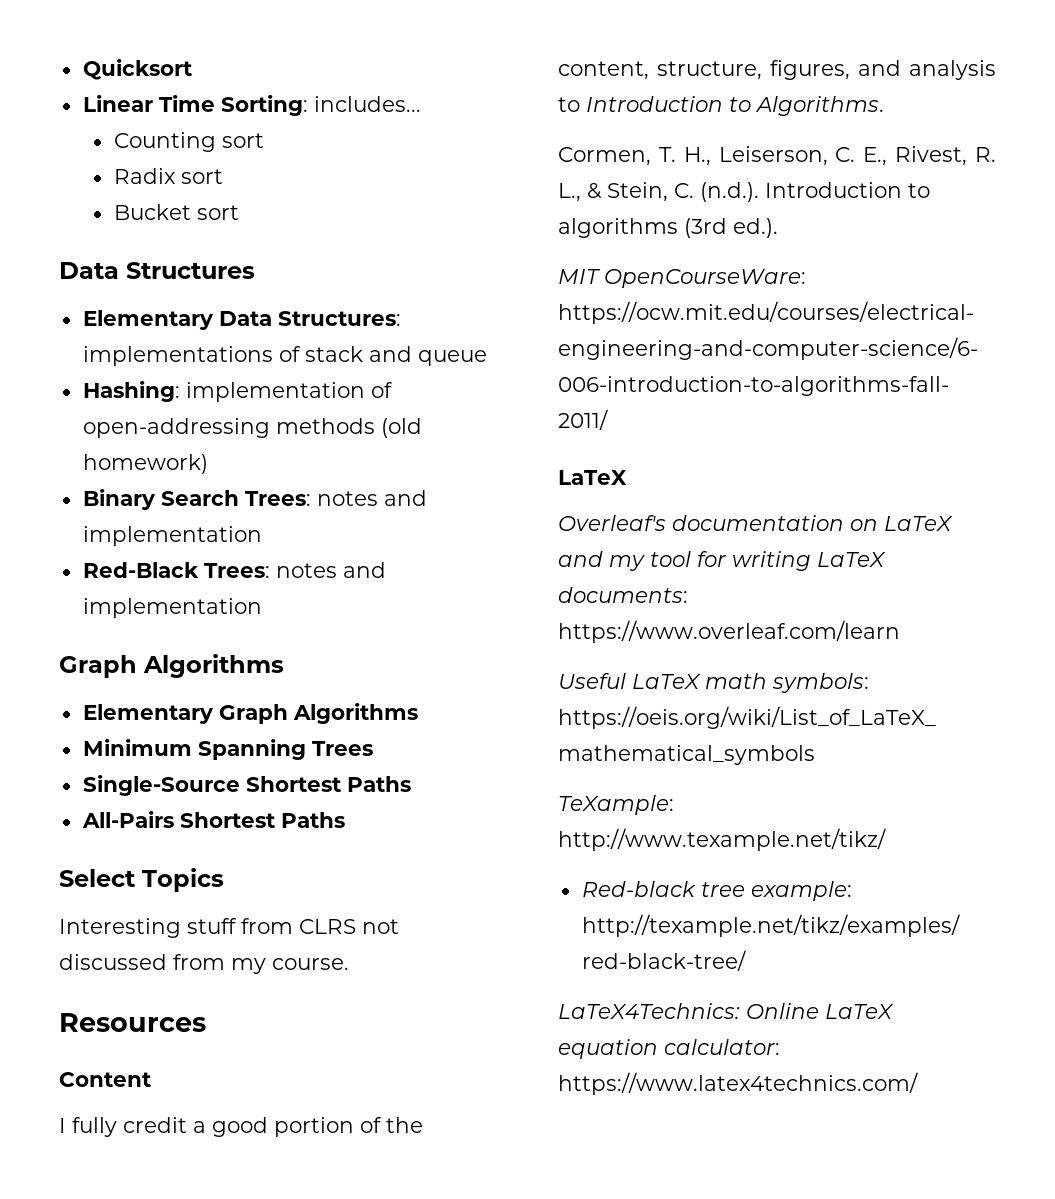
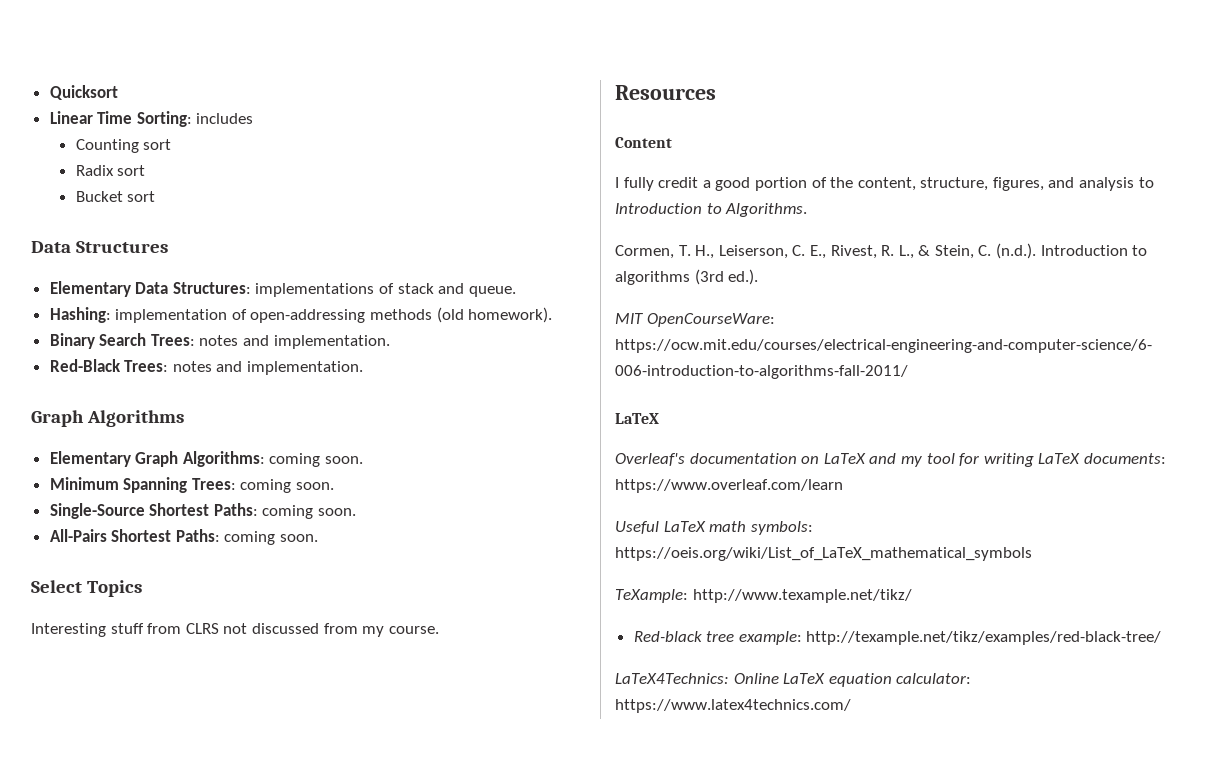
- Linear Time Sorting: includes...
+ Linear Time Sorting: includes
- Elementary Data Structures: implementations of stack and queue
+ Elementary Data Structures: implementations of stack and queue.
- Hashing: implementation of open-addressing methods (old homework)
+ Hashing: implementation of open-addressing methods (old homework).
- Binary Search Trees: notes and implementation
+ Binary Search Trees: notes and implementation.
- Red-Black Trees: notes and implementation
+ Red-Black Trees: notes and implementation.
- Elementary Graph Algorithms
+ Elementary Graph Algorithms: coming soon.
- Minimum Spanning Trees
+ Minimum Spanning Trees: coming soon.
- Single-Source Shortest Paths
+ Single-Source Shortest Paths: coming soon.
- All-Pairs Shortest Paths
+ All-Pairs Shortest Paths: coming soon.

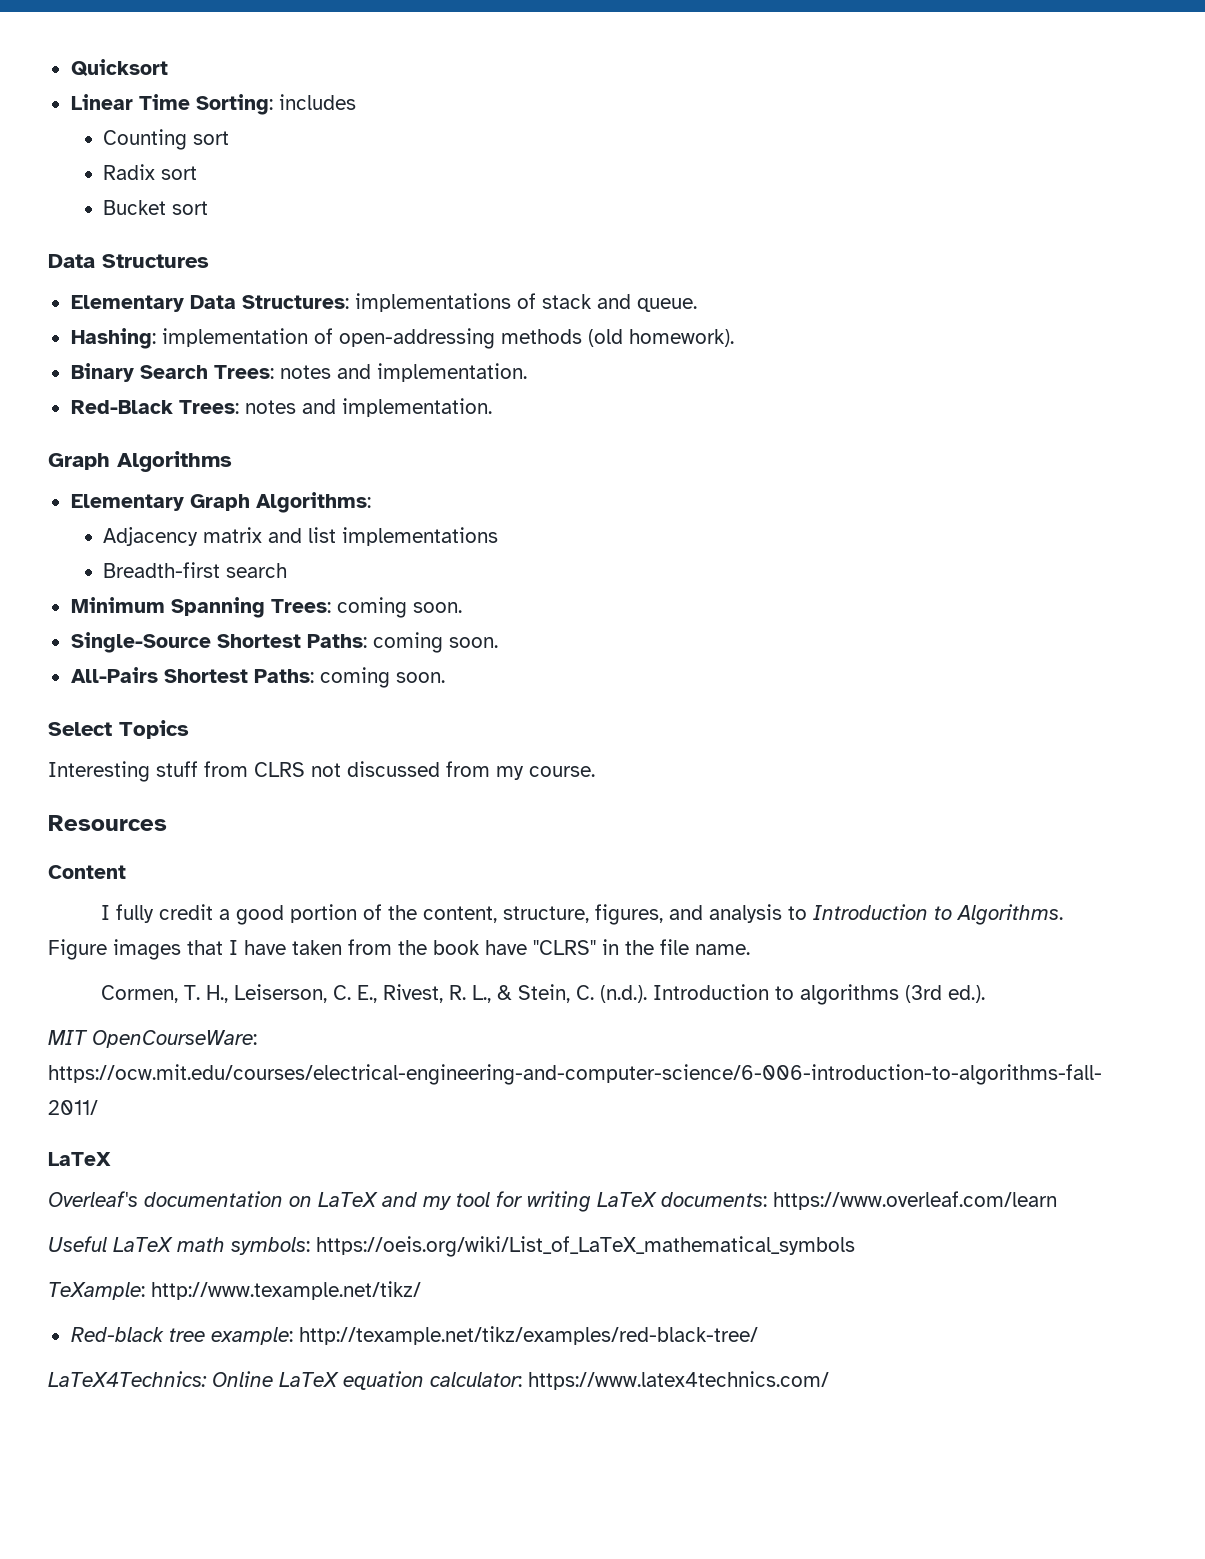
- Elementary Graph Algorithms: coming soon.
+ Elementary Graph Algorithms:
+ Adjacency matrix and list implementations
+ Breadth-first search
+ Figure images that I have taken from the book have "CLRS" in the file name.

